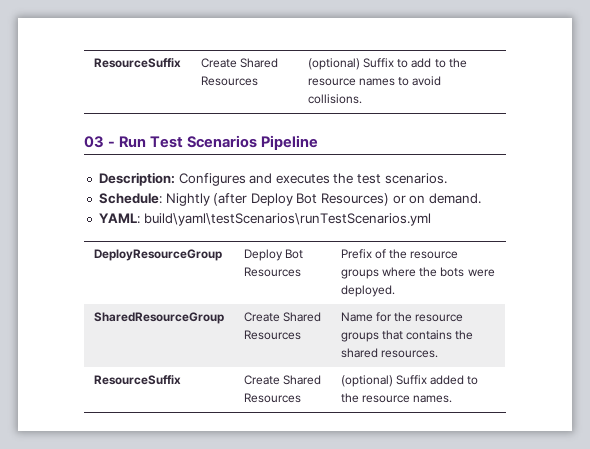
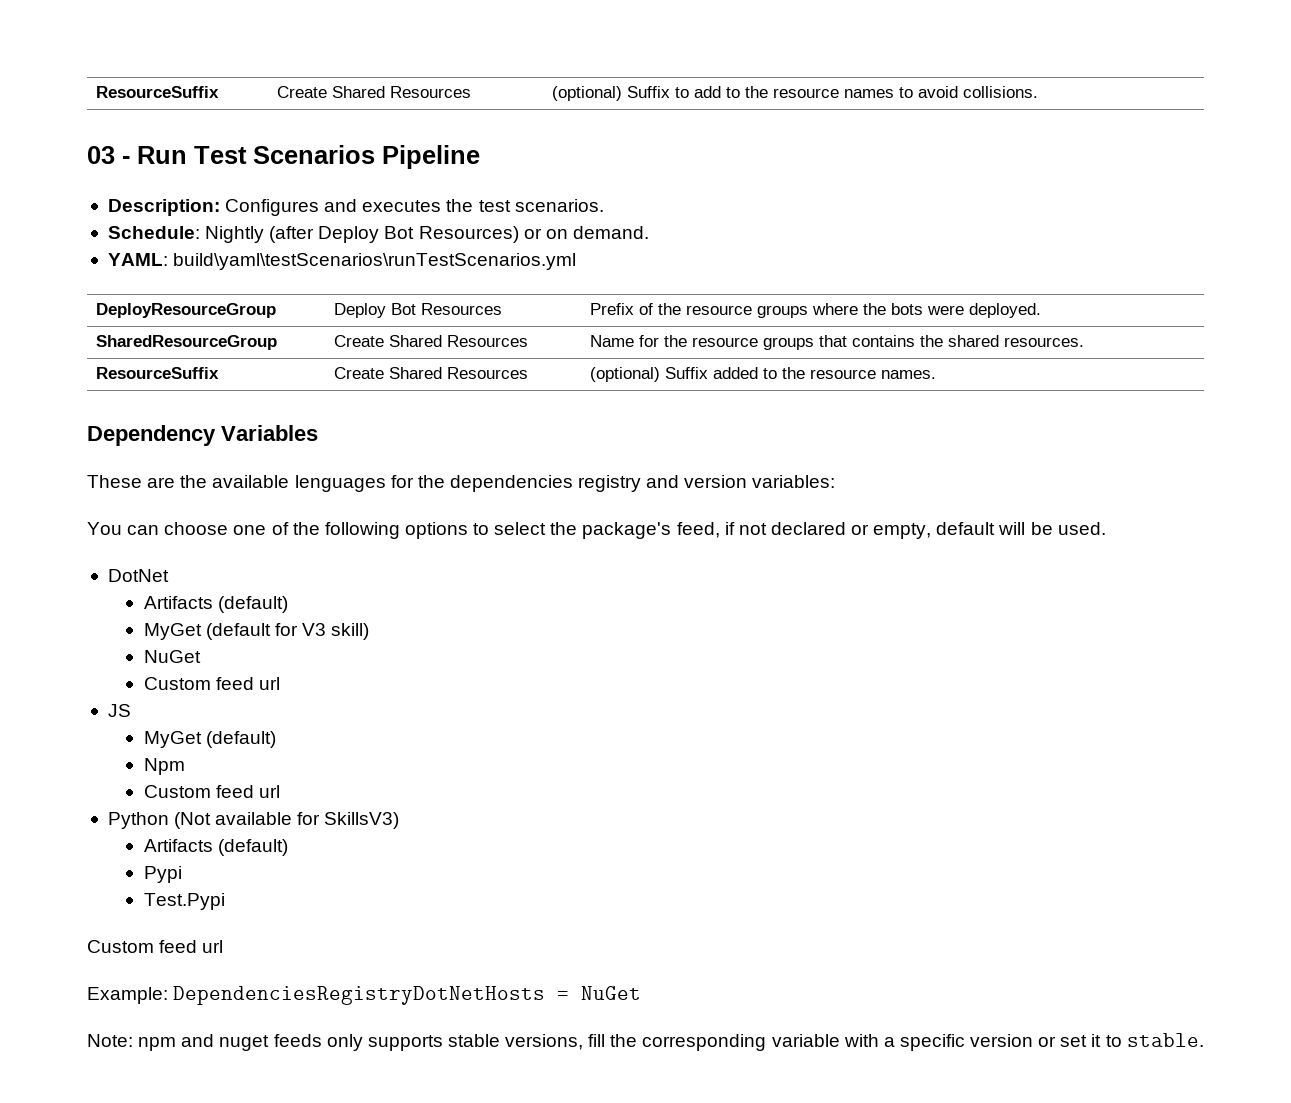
+ Dependency Variables
+ These are the available lenguages for the dependencies registry and version variables:
+ You can choose one of the following options to select the package's feed, if not declared or empty, default will be used.
+ DotNet
+ Artifacts (default)
+ MyGet (default for V3 skill)
+ NuGet
+ Custom feed url
+ JS
+ MyGet (default)
+ Npm
+ Custom feed url
+ Python (Not available for SkillsV3)
+ Artifacts (default)
+ Pypi
+ Test.Pypi
+ Custom feed url
+ Example: DependenciesRegistryDotNetHosts = NuGet
+ Note: npm and nuget feeds only supports stable versions, fill the corresponding variable with a specific version or set it to stable.

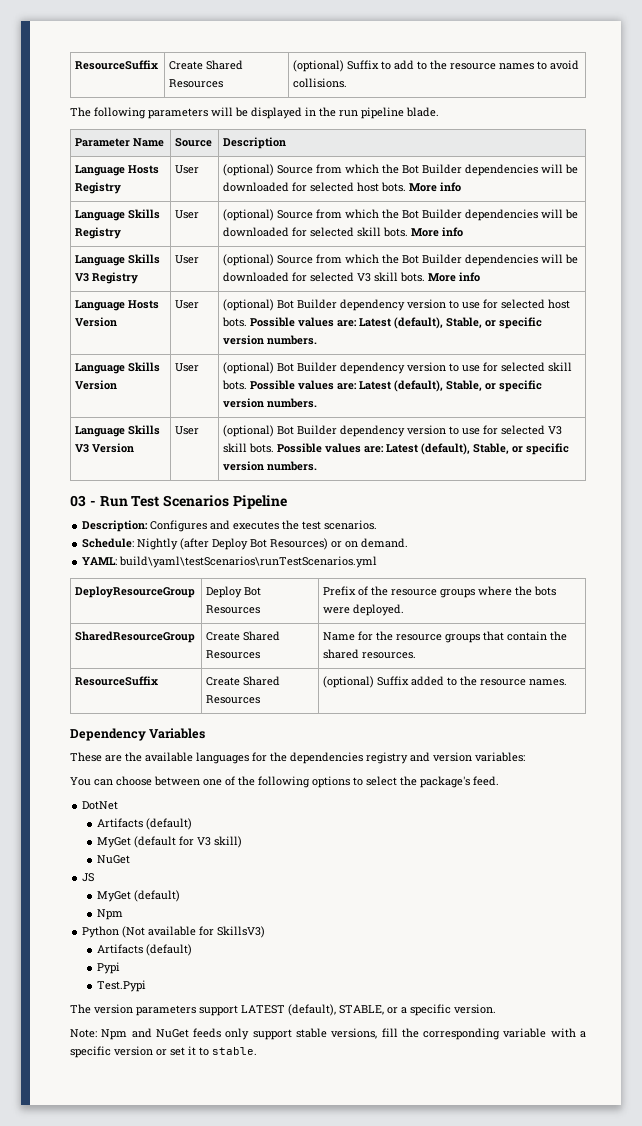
+ The following parameters will be displayed in the run pipeline blade.
+ Parameter Name | Source | Description
+ Language Hosts Registry | User | (optional) Source from which the Bot Builder dependencies will be downloaded for selected host bots. More info
+ Language Skills Registry | User | (optional) Source from which the Bot Builder dependencies will be downloaded for selected skill bots. More info
+ Language Skills V3 Registry | User | (optional) Source from which the Bot Builder dependencies will be downloaded for selected V3 skill bots. More info
+ Language Hosts Version | User | (optional) Bot Builder dependency version to use for selected host bots. Possible values are: Latest (default), Stable, or specific version numbers.
+ Language Skills Version | User | (optional) Bot Builder dependency version to use for selected skill bots. Possible values are: Latest (default), Stable, or specific version numbers.
+ Language Skills V3 Version | User | (optional) Bot Builder dependency version to use for selected V3 skill bots. Possible values are: Latest (default), Stable, or specific version numbers.
- SharedResourceGroup | Create Shared Resources | Name for the resource groups that contains the shared resources.
+ SharedResourceGroup | Create Shared Resources | Name for the resource groups that contain the shared resources.
- These are the available lenguages for the dependencies registry and version variables:
+ These are the available languages for the dependencies registry and version variables:
- You can choose one of the following options to select the package's feed, if not declared or empty, default will be used.
+ You can choose between one of the following options to select the package's feed.
  MyGet (default for V3 skill)
  NuGet
- Custom feed url
  MyGet (default)
  Npm
- Custom feed url
  Test.Pypi
- Custom feed url
- Example: DependenciesRegistryDotNetHosts = NuGet
- Note: npm and nuget feeds only supports stable versions, fill the corresponding variable with a specific version or set it to stable.
+ The version parameters support LATEST (default), STABLE, or a specific version.
+ Note: Npm and NuGet feeds only support stable versions, fill the corresponding variable with a specific version or set it to stable.

